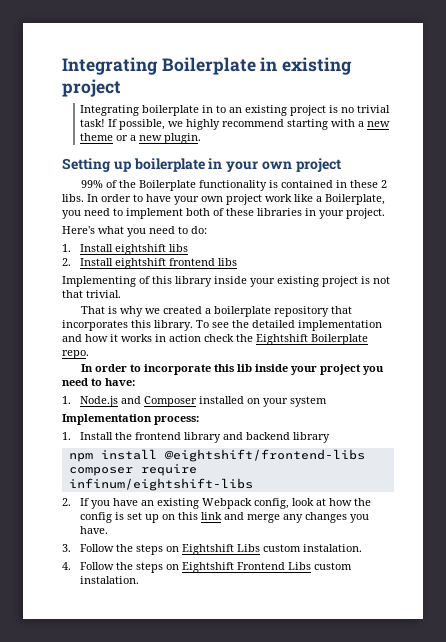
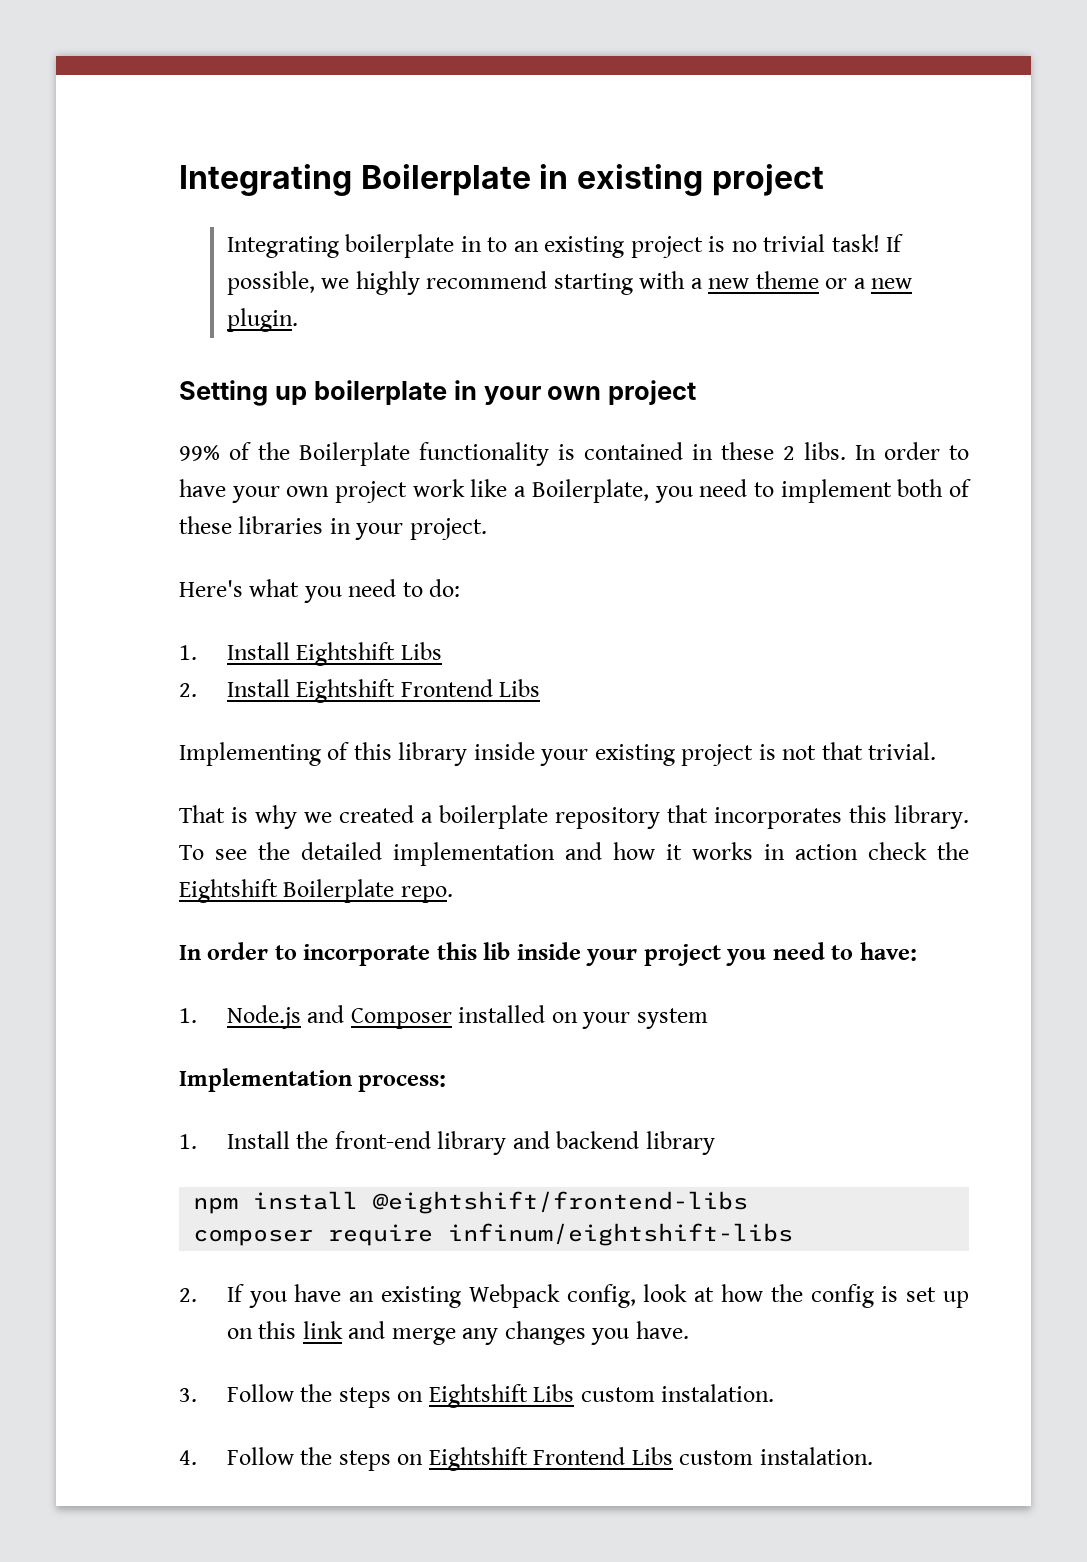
- 1. Install eightshift libs
+ 1. Install Eightshift Libs
- 2. Install eightshift frontend libs
+ 2. Install Eightshift Frontend Libs
- 1. Install the frontend library and backend library
+ 1. Install the front-end library and backend library

